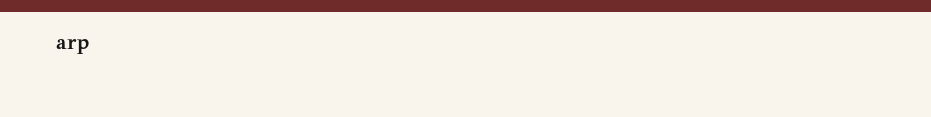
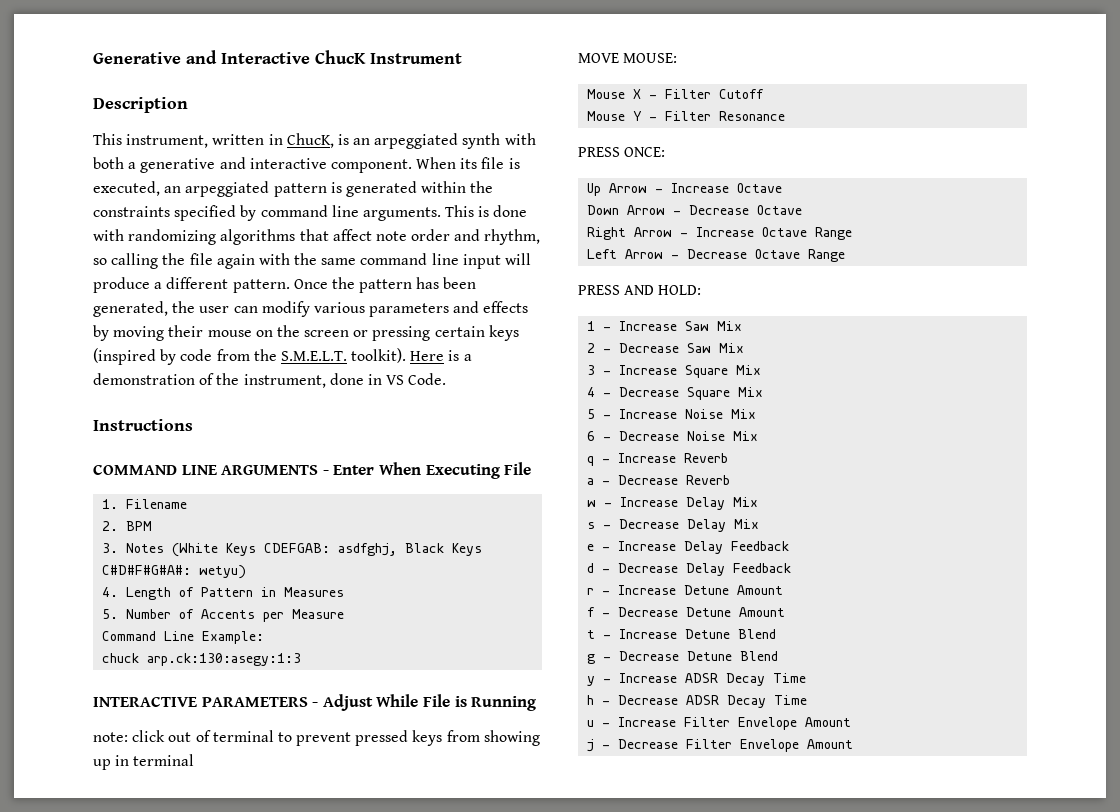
- arp
+ Generative and Interactive ChucK Instrument
+ Description
+ This instrument, written in ChucK, is an arpeggiated synth with both a generative and interactive component. When its file is executed, an arpeggiated pattern is generated within the constraints specified by command line arguments. This is done with randomizing algorithms that affect note order and rhythm, so calling the file again with the same command line input will produce a different pattern. Once the pattern has been generated, the user can modify various parameters and effects by moving their mouse on the screen or pressing certain keys (inspired by code from the S.M.E.L.T. toolkit). Here is a demonstration of the instrument, done in VS Code.
+ Instructions
+ COMMAND LINE ARGUMENTS - Enter When Executing File
+ 1. Filename
+ 2. BPM
+ 3. Notes (White Keys CDEFGAB: asdfghj, Black Keys C#D#F#G#A#: wetyu)
+ 4. Length of Pattern in Measures
+ 5. Number of Accents per Measure
+ Command Line Example:
+ chuck arp.ck:130:asegy:1:3
+ INTERACTIVE PARAMETERS - Adjust While File is Running
+ note: click out of terminal to prevent pressed keys from showing up in terminal
+ MOVE MOUSE:
+ Mouse X - Filter Cutoff
+ Mouse Y - Filter Resonance
+ PRESS ONCE:
+ Up Arrow - Increase Octave
+ Down Arrow - Decrease Octave
+ Right Arrow - Increase Octave Range
+ Left Arrow - Decrease Octave Range
+ PRESS AND HOLD:
+ 1 - Increase Saw Mix
+ 2 - Decrease Saw Mix
+ 3 - Increase Square Mix
+ 4 - Decrease Square Mix
+ 5 - Increase Noise Mix
+ 6 - Decrease Noise Mix
+ q - Increase Reverb
+ a - Decrease Reverb
+ w - Increase Delay Mix
+ s - Decrease Delay Mix
+ e - Increase Delay Feedback
+ d - Decrease Delay Feedback
+ r - Increase Detune Amount
+ f - Decrease Detune Amount
+ t - Increase Detune Blend
+ g - Decrease Detune Blend
+ y - Increase ADSR Decay Time
+ h - Decrease ADSR Decay Time
+ u - Increase Filter Envelope Amount
+ j - Decrease Filter Envelope Amount

